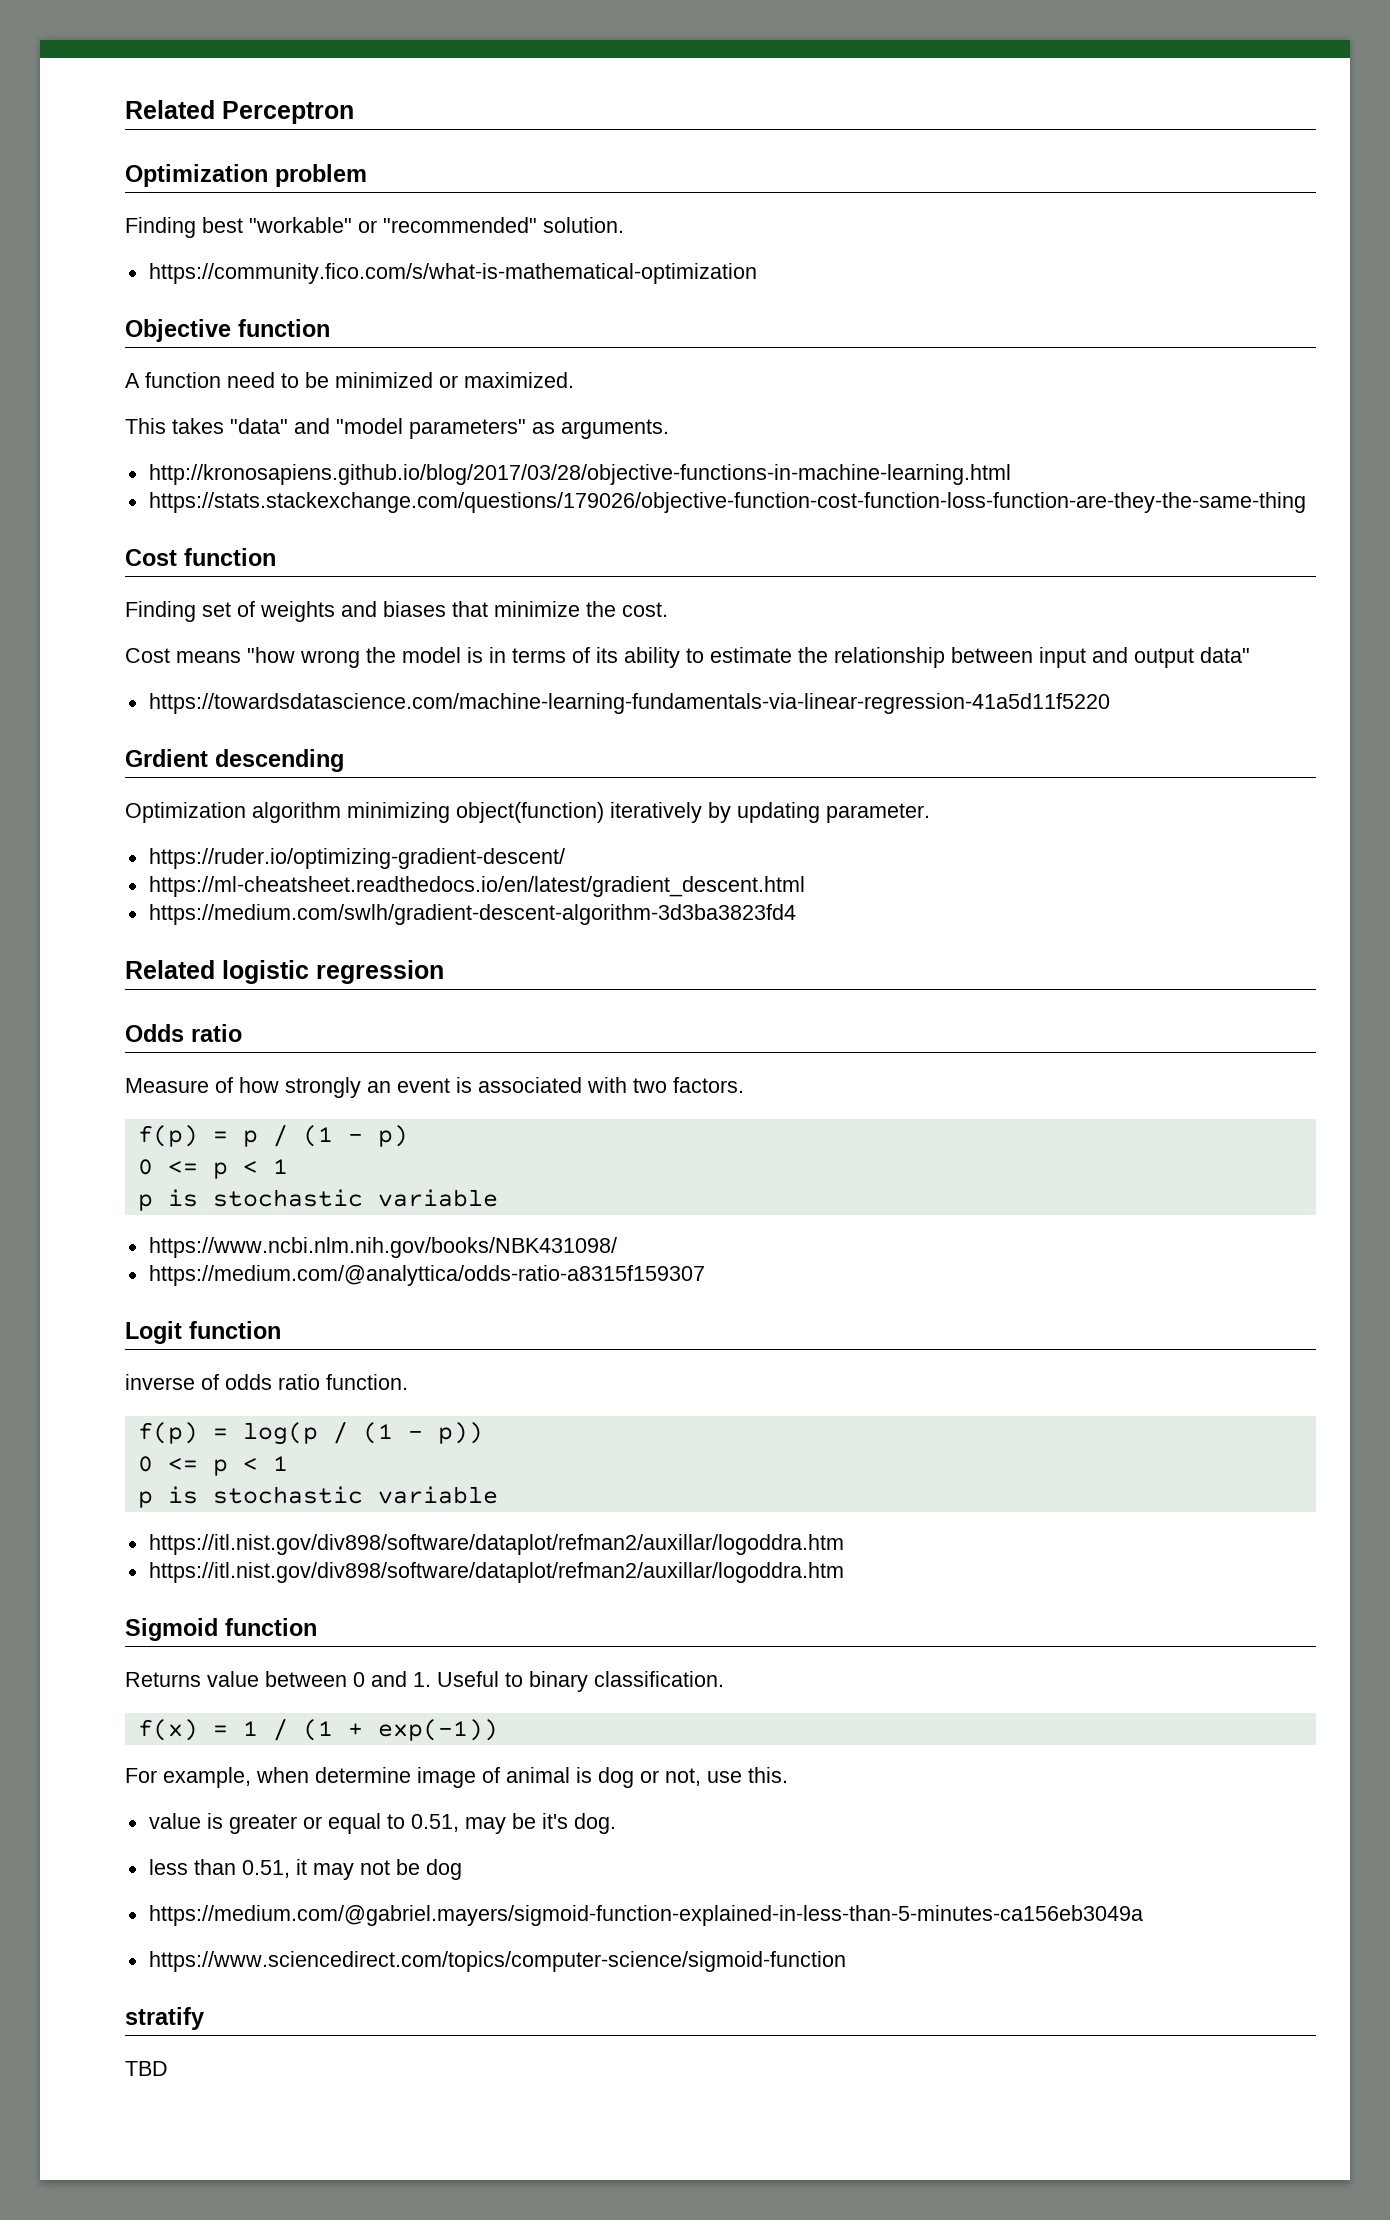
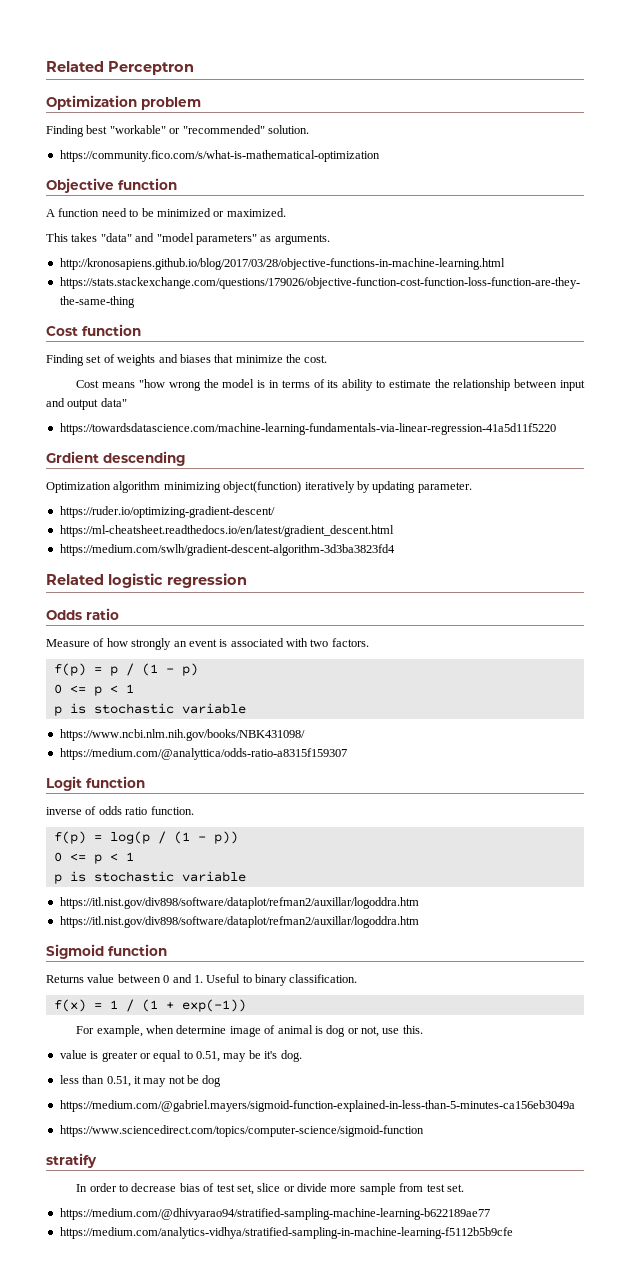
- TBD
+ In order to decrease bias of test set, slice or divide more sample from test set.
+ https://medium.com/@dhivyarao94/stratified-sampling-machine-learning-b622189ae77
+ https://medium.com/analytics-vidhya/stratified-sampling-in-machine-learning-f5112b5b9cfe

